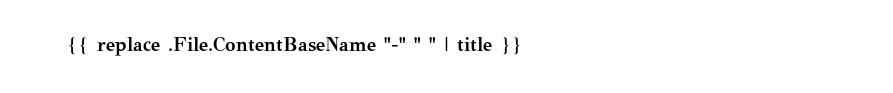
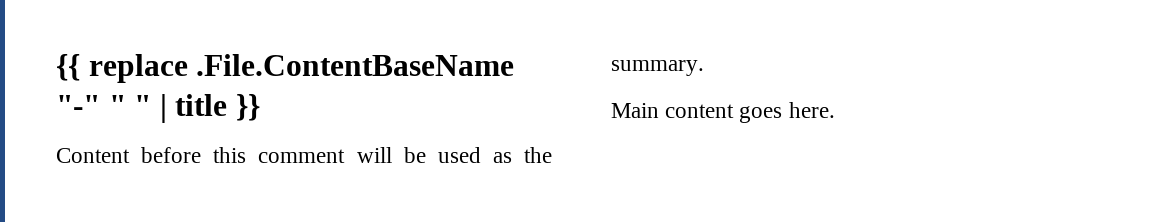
+ Content before this comment will be used as the summary.
+ Main content goes here.

